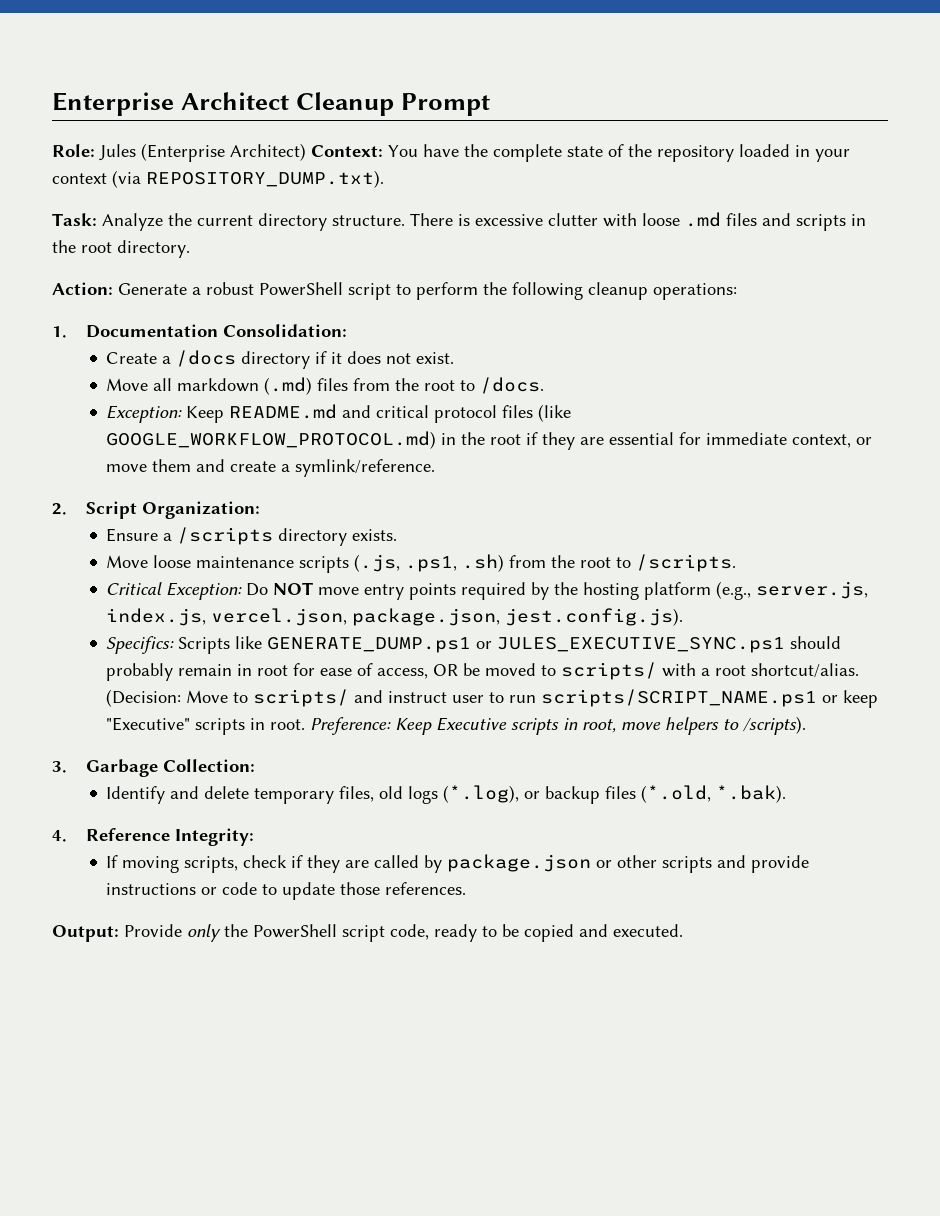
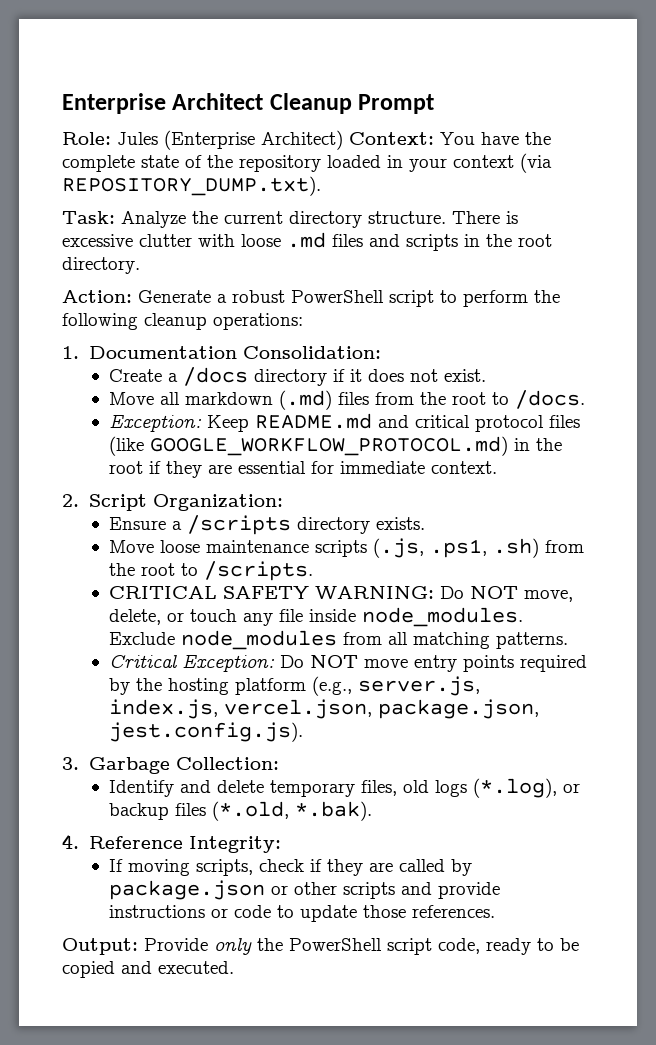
- Exception: Keep README.md and critical protocol files (like GOOGLE_WORKFLOW_PROTOCOL.md) in the root if they are essential for immediate context, or move them and create a symlink/reference.
+ Exception: Keep README.md and critical protocol files (like GOOGLE_WORKFLOW_PROTOCOL.md) in the root if they are essential for immediate context.
+ CRITICAL SAFETY WARNING: Do NOT move, delete, or touch any file inside node_modules. Exclude node_modules from all matching patterns.
- Specifics: Scripts like GENERATE_DUMP.ps1 or JULES_EXECUTIVE_SYNC.ps1 should probably remain in root for ease of access, OR be moved to scripts/ with a root shortcut/alias. (Decision: Move to scripts/ and instruct user to run scripts/SCRIPT_NAME.ps1 or keep "Executive" scripts in root. Preference: Keep Executive scripts in root, move helpers to /scripts).

